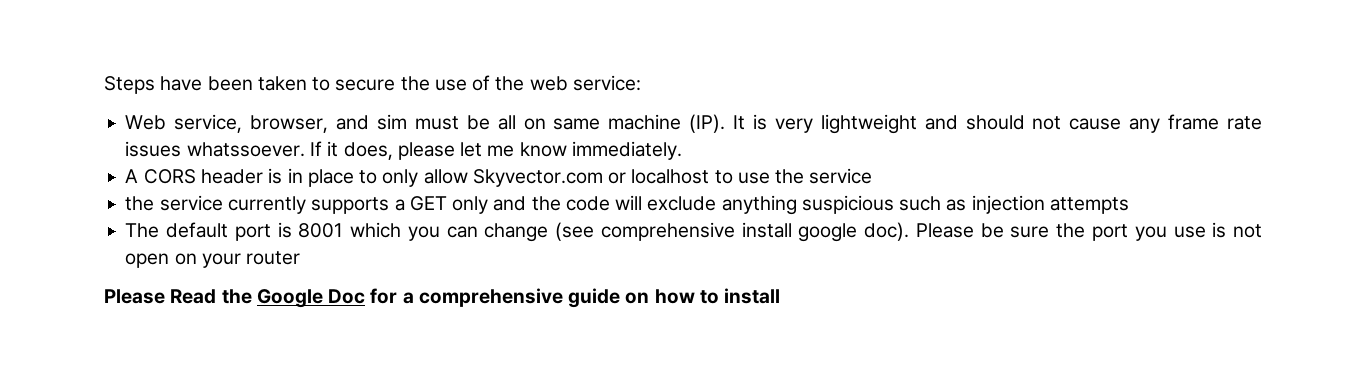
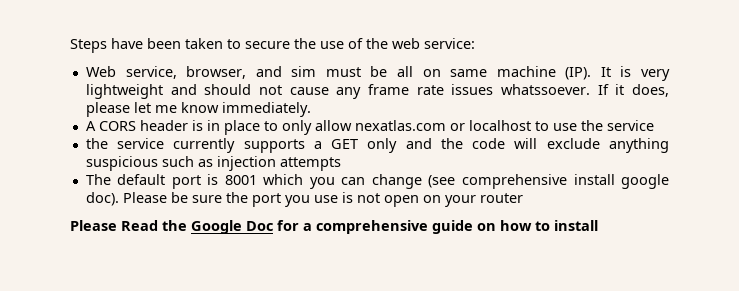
- A CORS header is in place to only allow Skyvector.com or localhost to use the service
+ A CORS header is in place to only allow nexatlas.com or localhost to use the service

